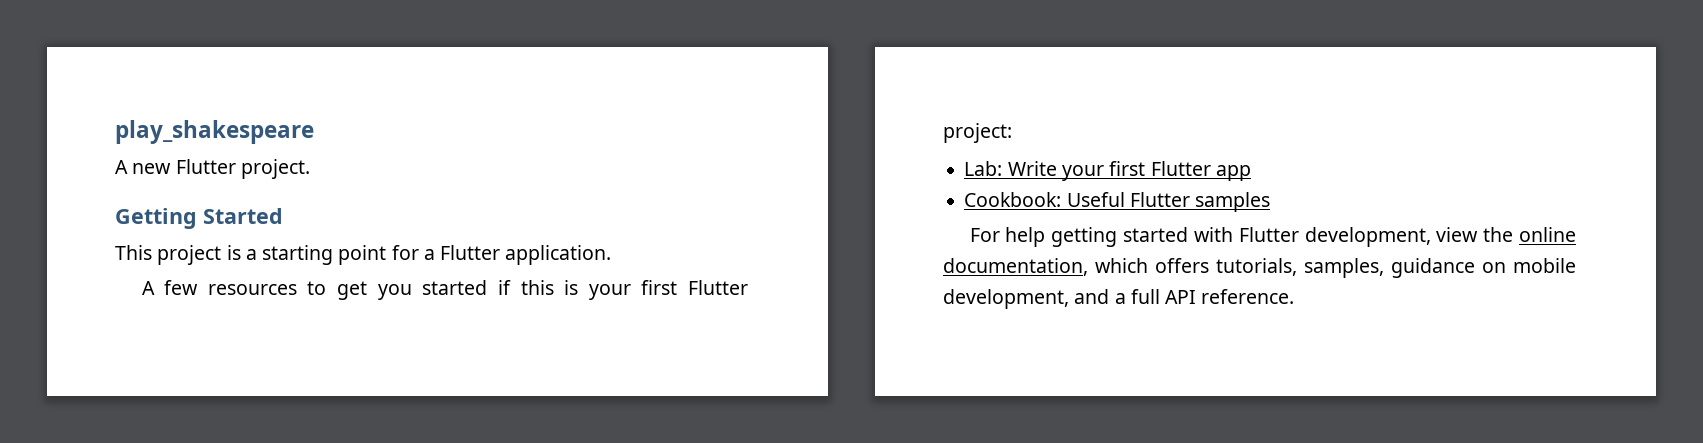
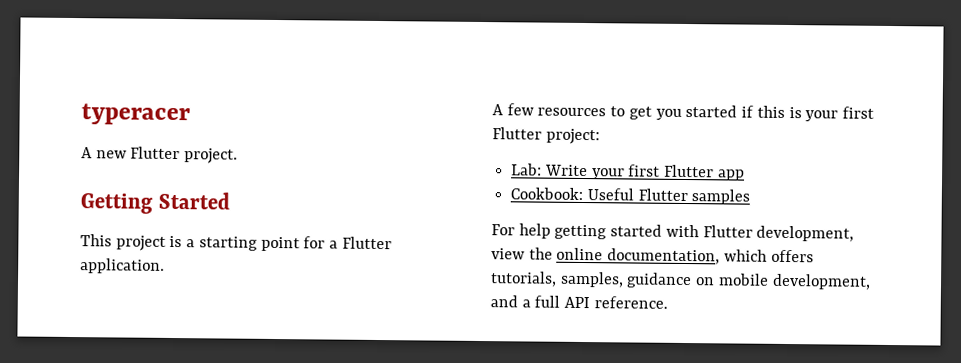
- play_shakespeare
+ typeracer

